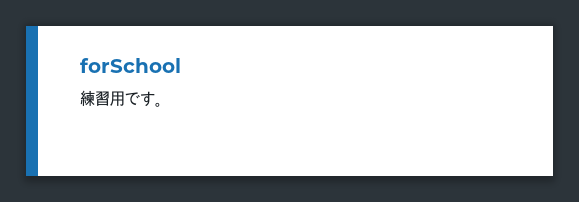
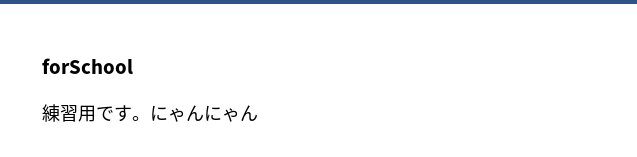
+ にゃんにゃん

